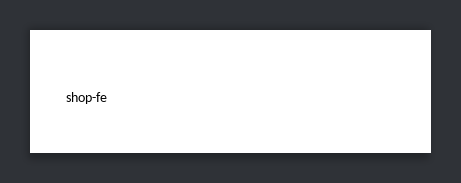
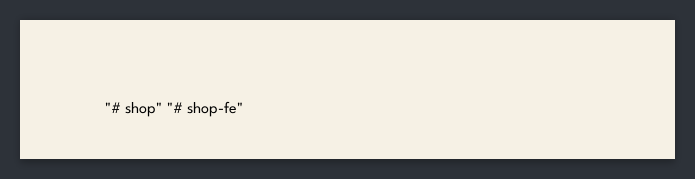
- shop-fe
+ "# shop" "# shop-fe"

